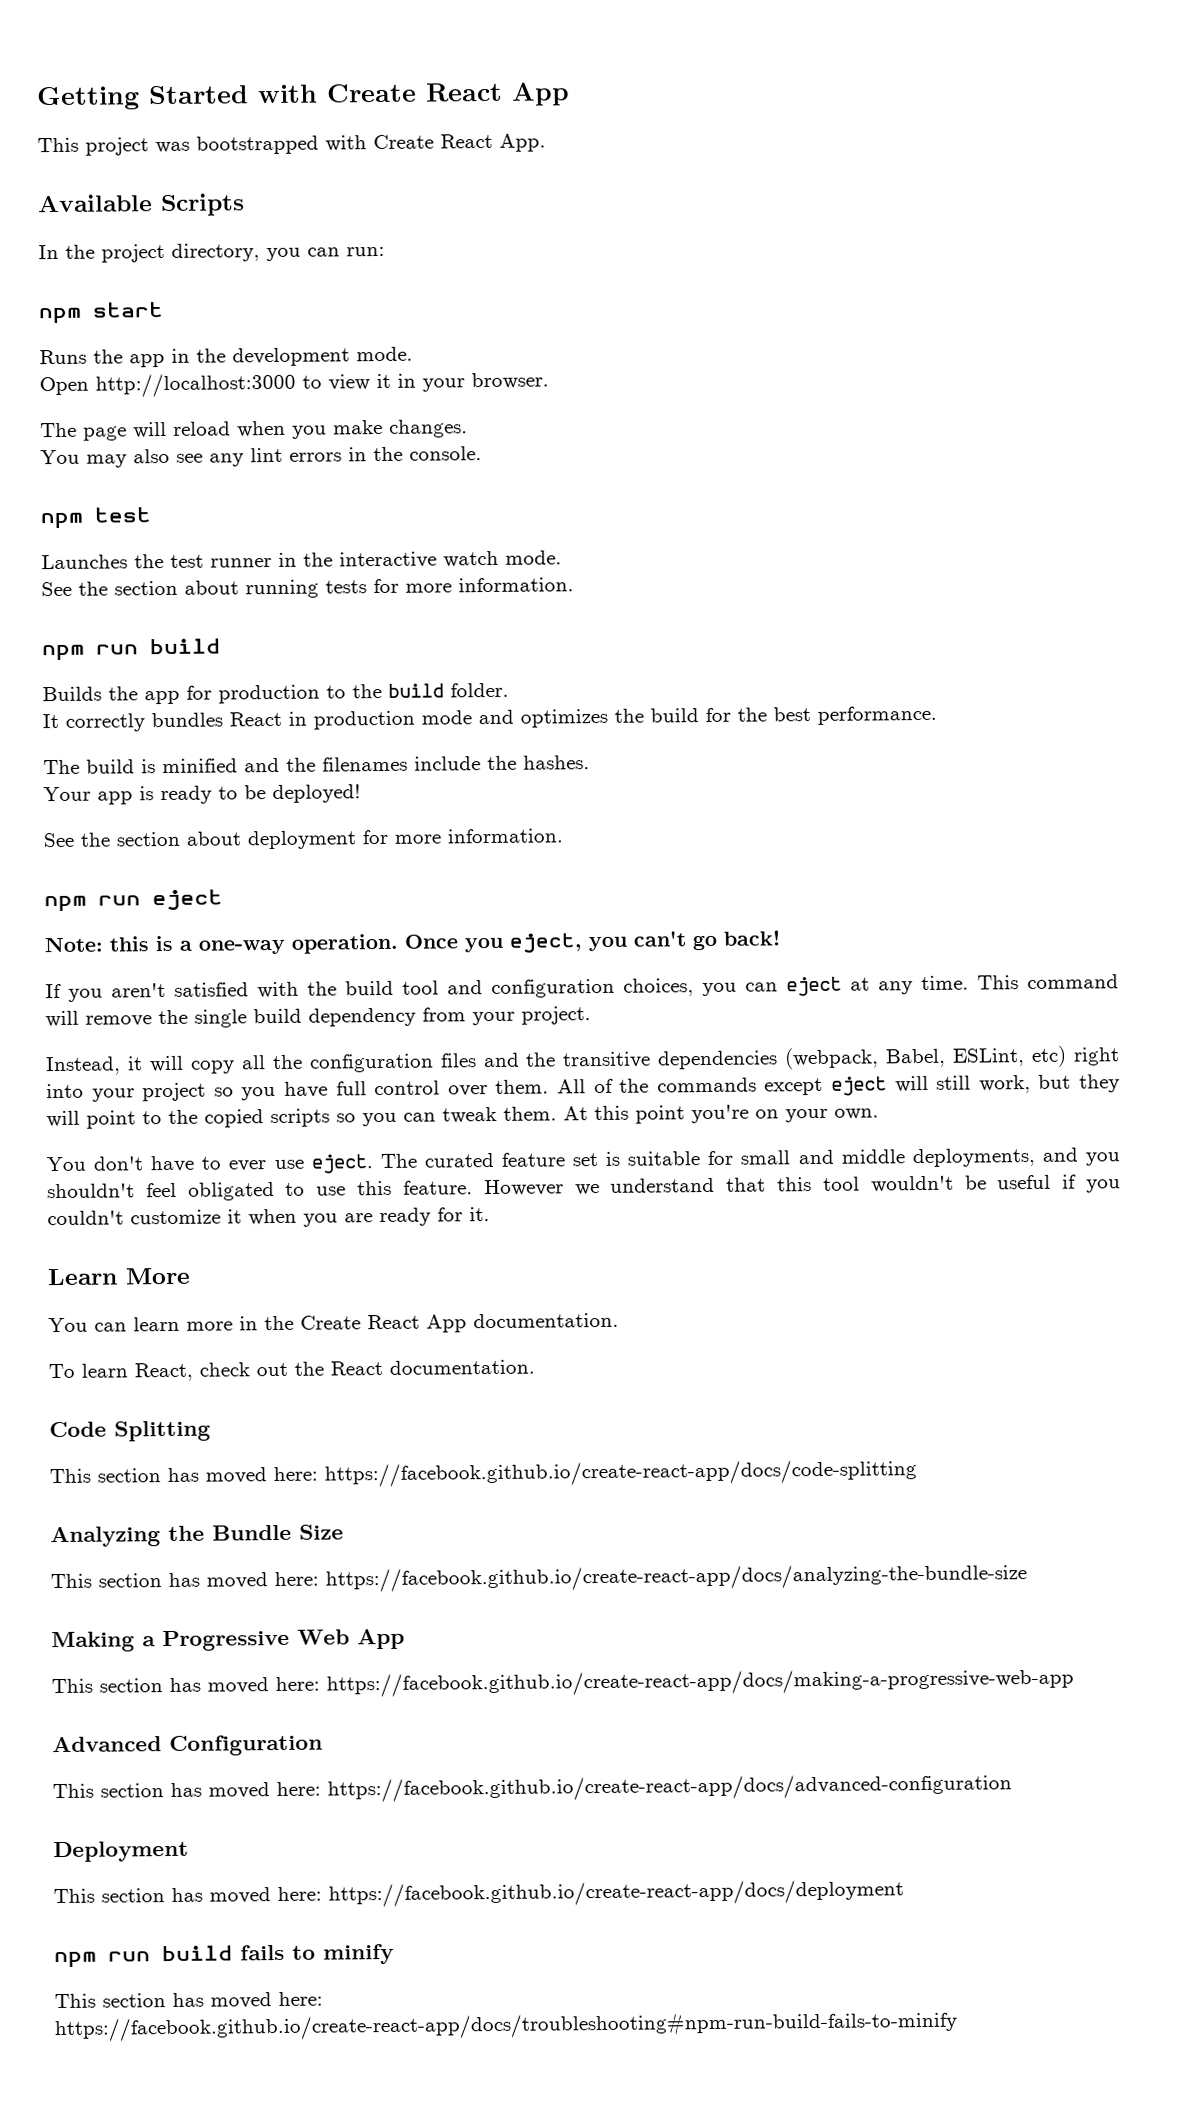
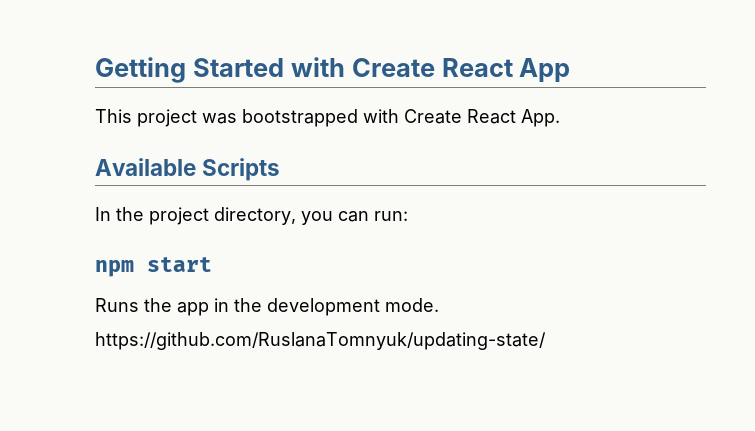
- Open http://localhost:3000 to view it in your browser.
- The page will reload when you make changes.
- You may also see any lint errors in the console.
- npm test
- Launches the test runner in the interactive watch mode.
- See the section about running tests for more information.
- npm run build
- Builds the app for production to the build folder.
- It correctly bundles React in production mode and optimizes the build for the best performance.
- The build is minified and the filenames include the hashes.
- Your app is ready to be deployed!
- See the section about deployment for more information.
- npm run eject
- Note: this is a one-way operation. Once you eject, you can't go back!
- If you aren't satisfied with the build tool and configuration choices, you can eject at any time. This command will remove the single build dependency from your project.
- Instead, it will copy all the configuration files and the transitive dependencies (webpack, Babel, ESLint, etc) right into your project so you have full control over them. All of the commands except eject will still work, but they will point to the copied scripts so you can tweak them. At this point you're on your own.
- You don't have to ever use eject. The curated feature set is suitable for small and middle deployments, and you shouldn't feel obligated to use this feature. However we understand that this tool wouldn't be useful if you couldn't customize it when you are ready for it.
- Learn More
- You can learn more in the Create React App documentation.
- To learn React, check out the React documentation.
- Code Splitting
- This section has moved here: https://facebook.github.io/create-react-app/docs/code-splitting
- Analyzing the Bundle Size
- This section has moved here: https://facebook.github.io/create-react-app/docs/analyzing-the-bundle-size
- Making a Progressive Web App
- This section has moved here: https://facebook.github.io/create-react-app/docs/making-a-progressive-web-app
- Advanced Configuration
- This section has moved here: https://facebook.github.io/create-react-app/docs/advanced-configuration
- Deployment
- This section has moved here: https://facebook.github.io/create-react-app/docs/deployment
- npm run build fails to minify
- This section has moved here: https://facebook.github.io/create-react-app/docs/troubleshooting#npm-run-build-fails-to-minify
+ https://github.com/RuslanaTomnyuk/updating-state/

